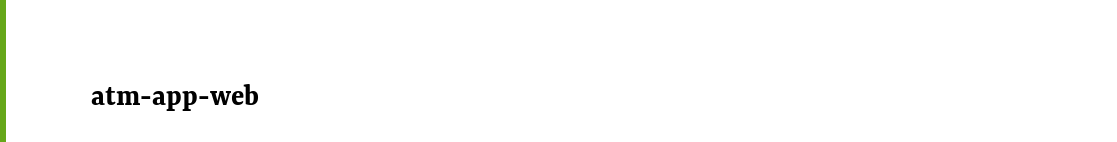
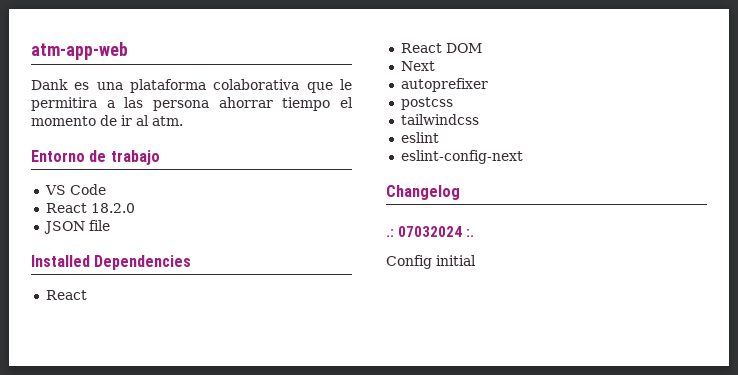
+ Dank es una plataforma colaborativa que le permitira a las persona ahorrar tiempo el momento de ir al atm.
+ Entorno de trabajo
+ VS Code
+ React 18.2.0
+ JSON file
+ Installed Dependencies
+ React
+ React DOM
+ Next
+ autoprefixer
+ postcss
+ tailwindcss
+ eslint
+ eslint-config-next
+ Changelog
+ .: 07032024 :.
+ Config initial

